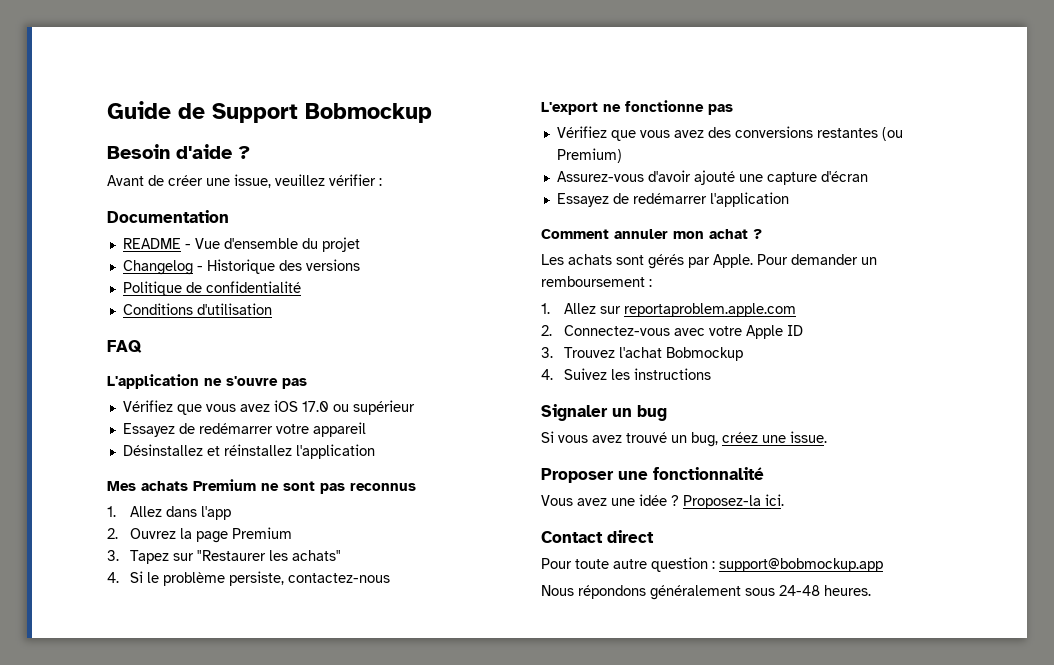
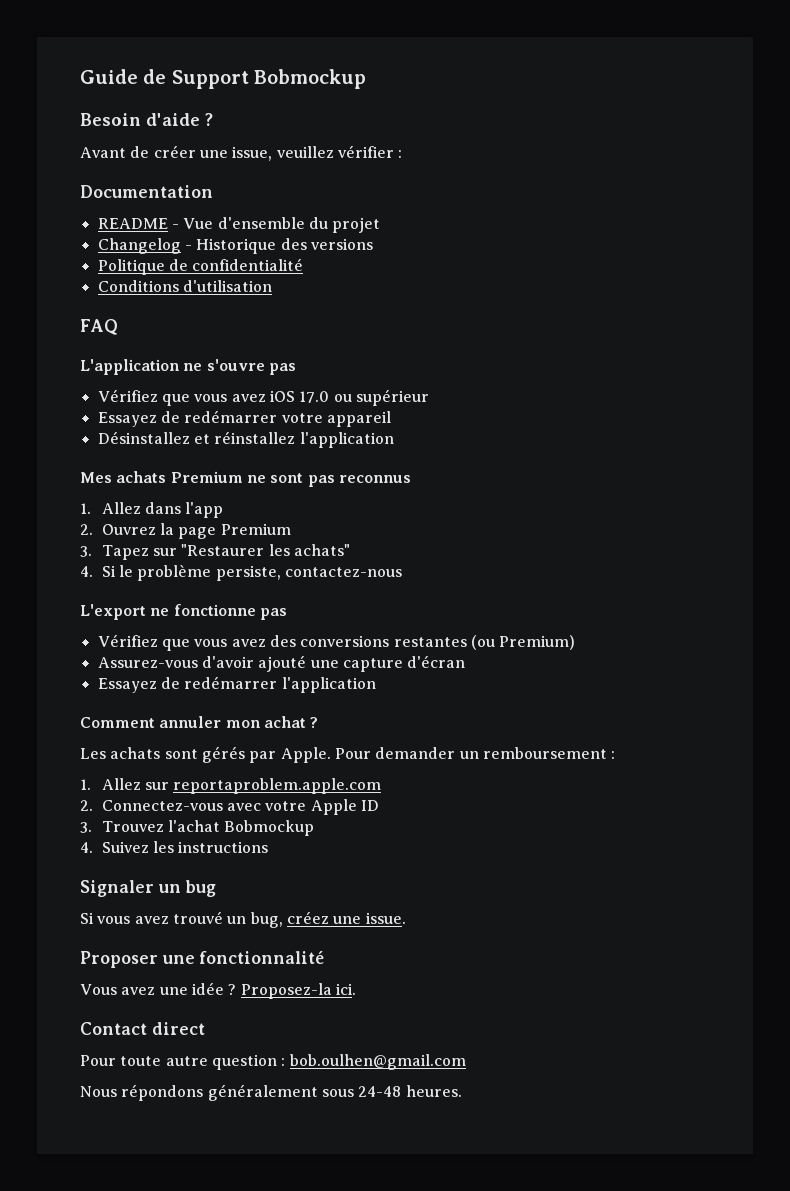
- Pour toute autre question : support@bobmockup.app
+ Pour toute autre question : bob.oulhen@gmail.com

